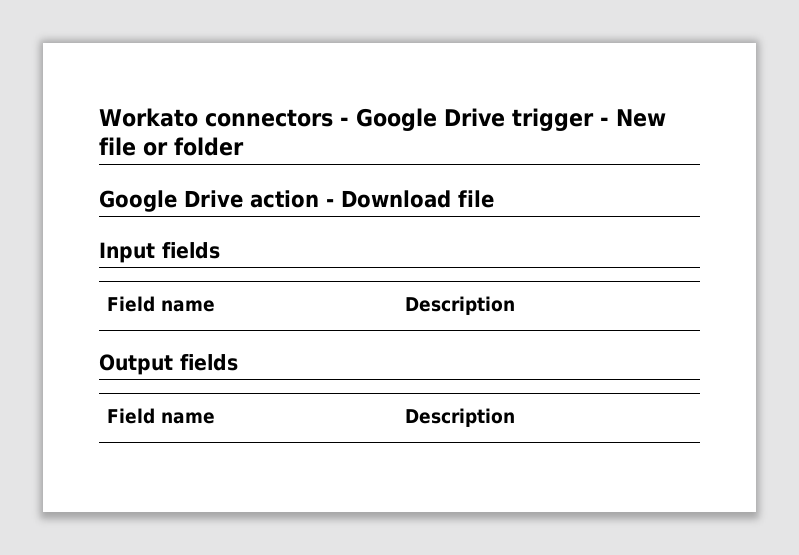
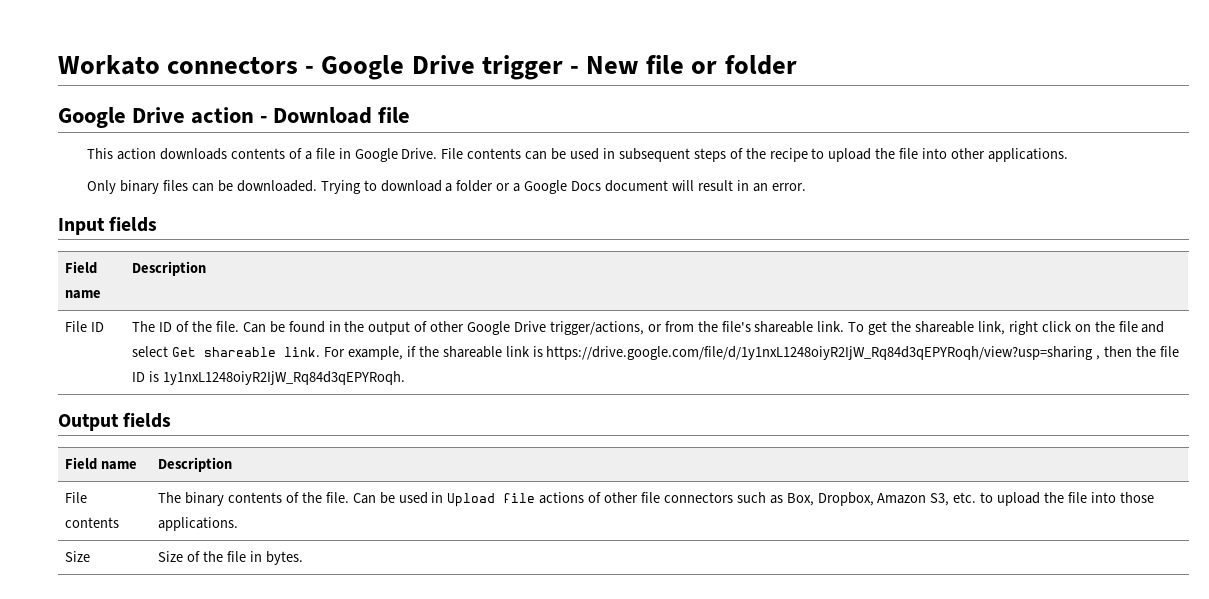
+ This action downloads contents of a file in Google Drive. File contents can be used in subsequent steps of the recipe to upload the file into other applications.
+ Only binary files can be downloaded. Trying to download a folder or a Google Docs document will result in an error.
+ File ID | The ID of the file. Can be found in the output of other Google Drive trigger/actions, or from the file's shareable link. To get the shareable link, right click on the file and select Get shareable link. For example, if the shareable link is https://drive.google.com/file/d/1y1nxL1248oiyR2IjW_Rq84d3qEPYRoqh/view?usp=sharing , then the file ID is 1y1nxL1248oiyR2IjW_Rq84d3qEPYRoqh.
+ File contents | The binary contents of the file. Can be used in Upload file actions of other file connectors such as Box, Dropbox, Amazon S3, etc. to upload the file into those applications.
+ Size | Size of the file in bytes.

